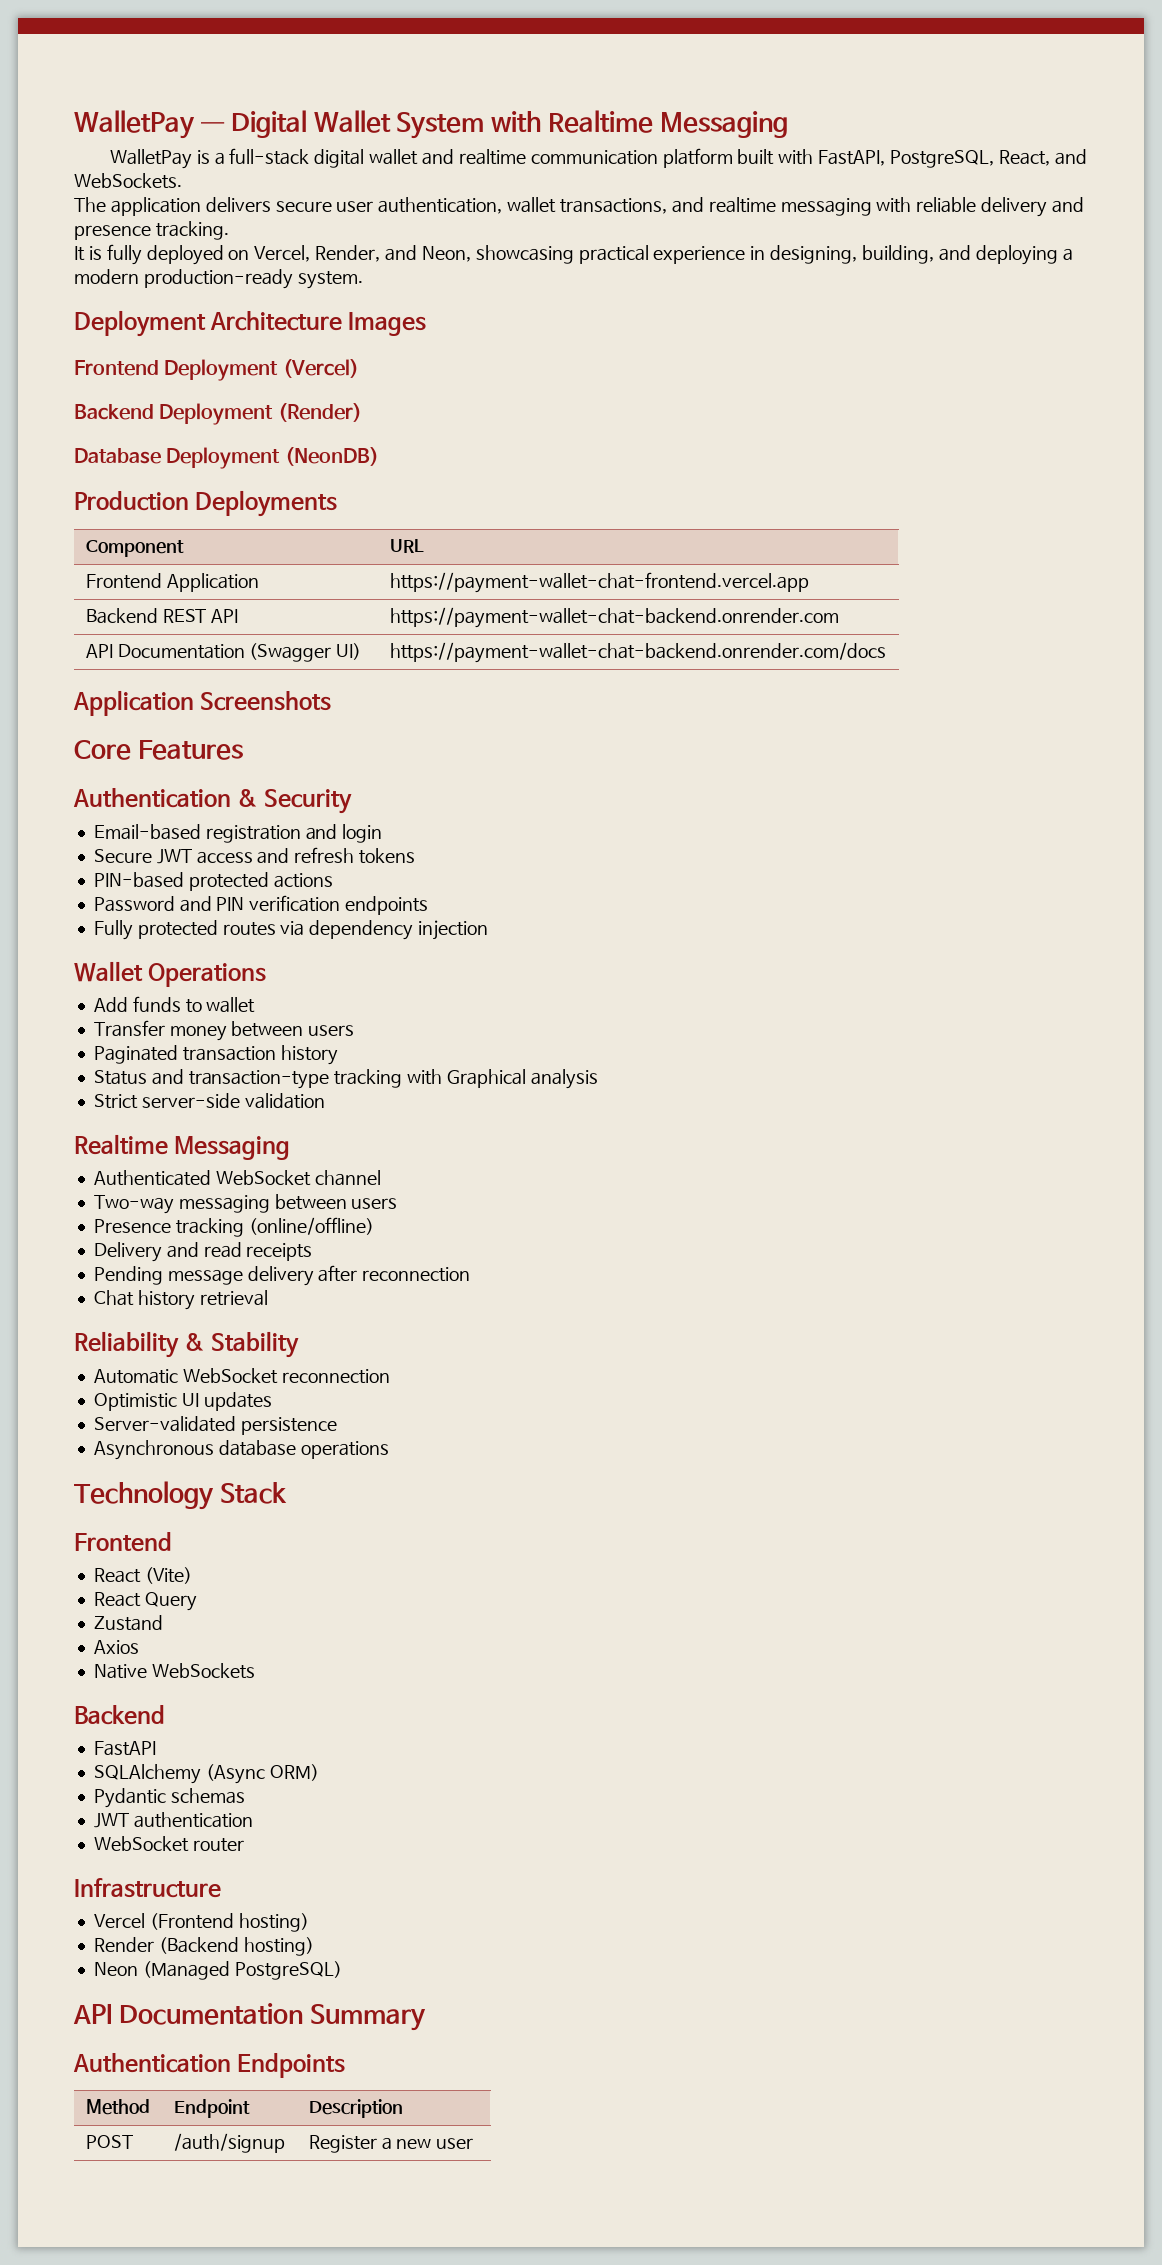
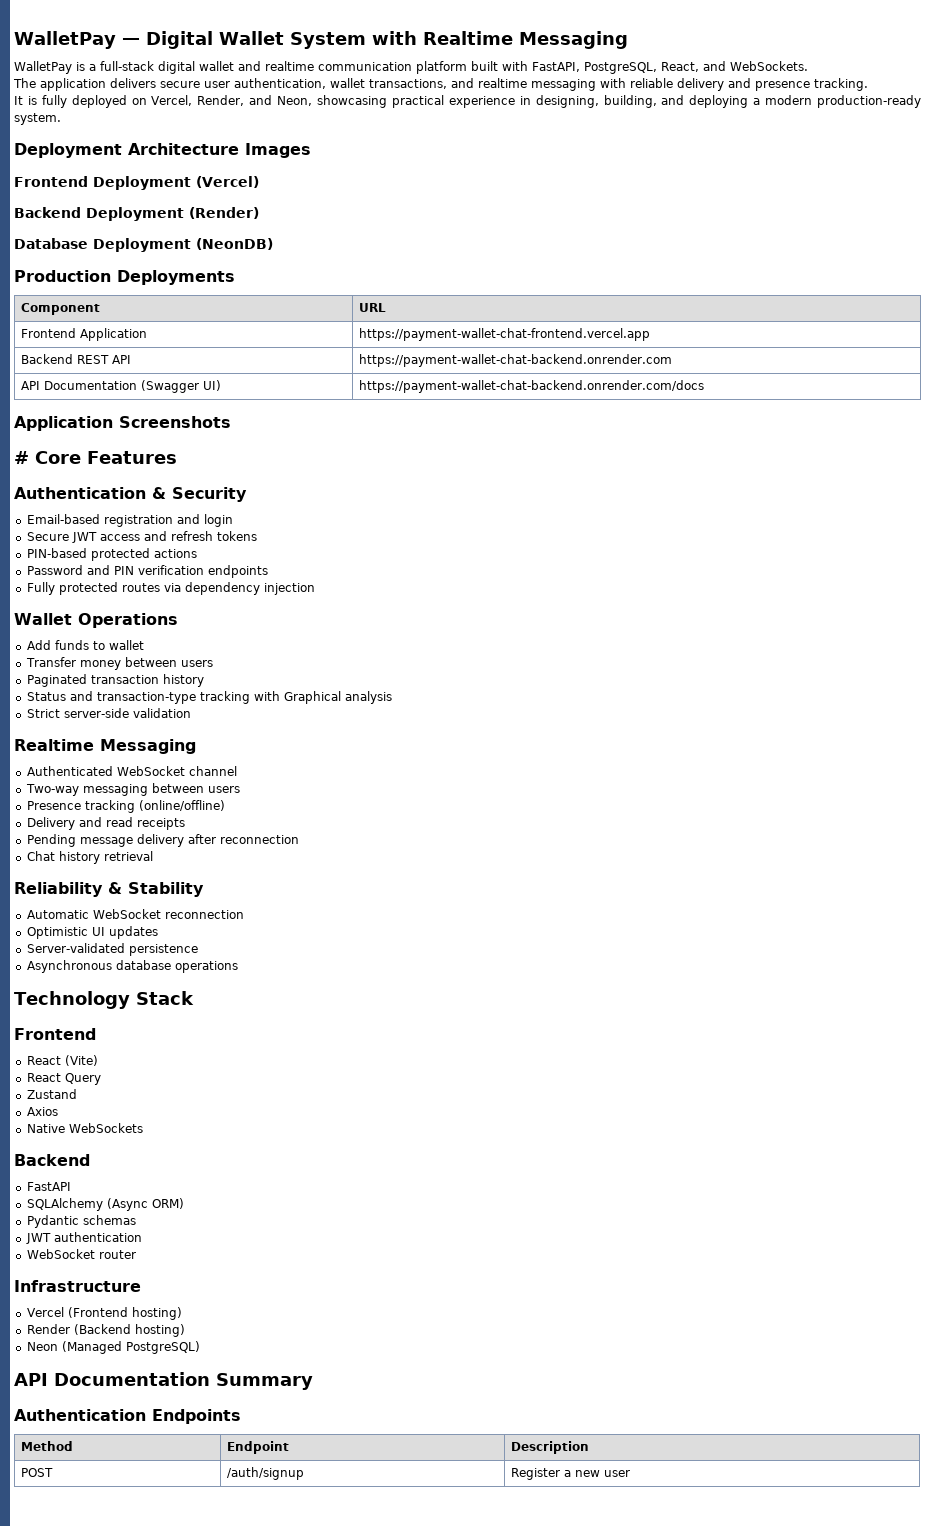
- Core Features
+ # Core Features

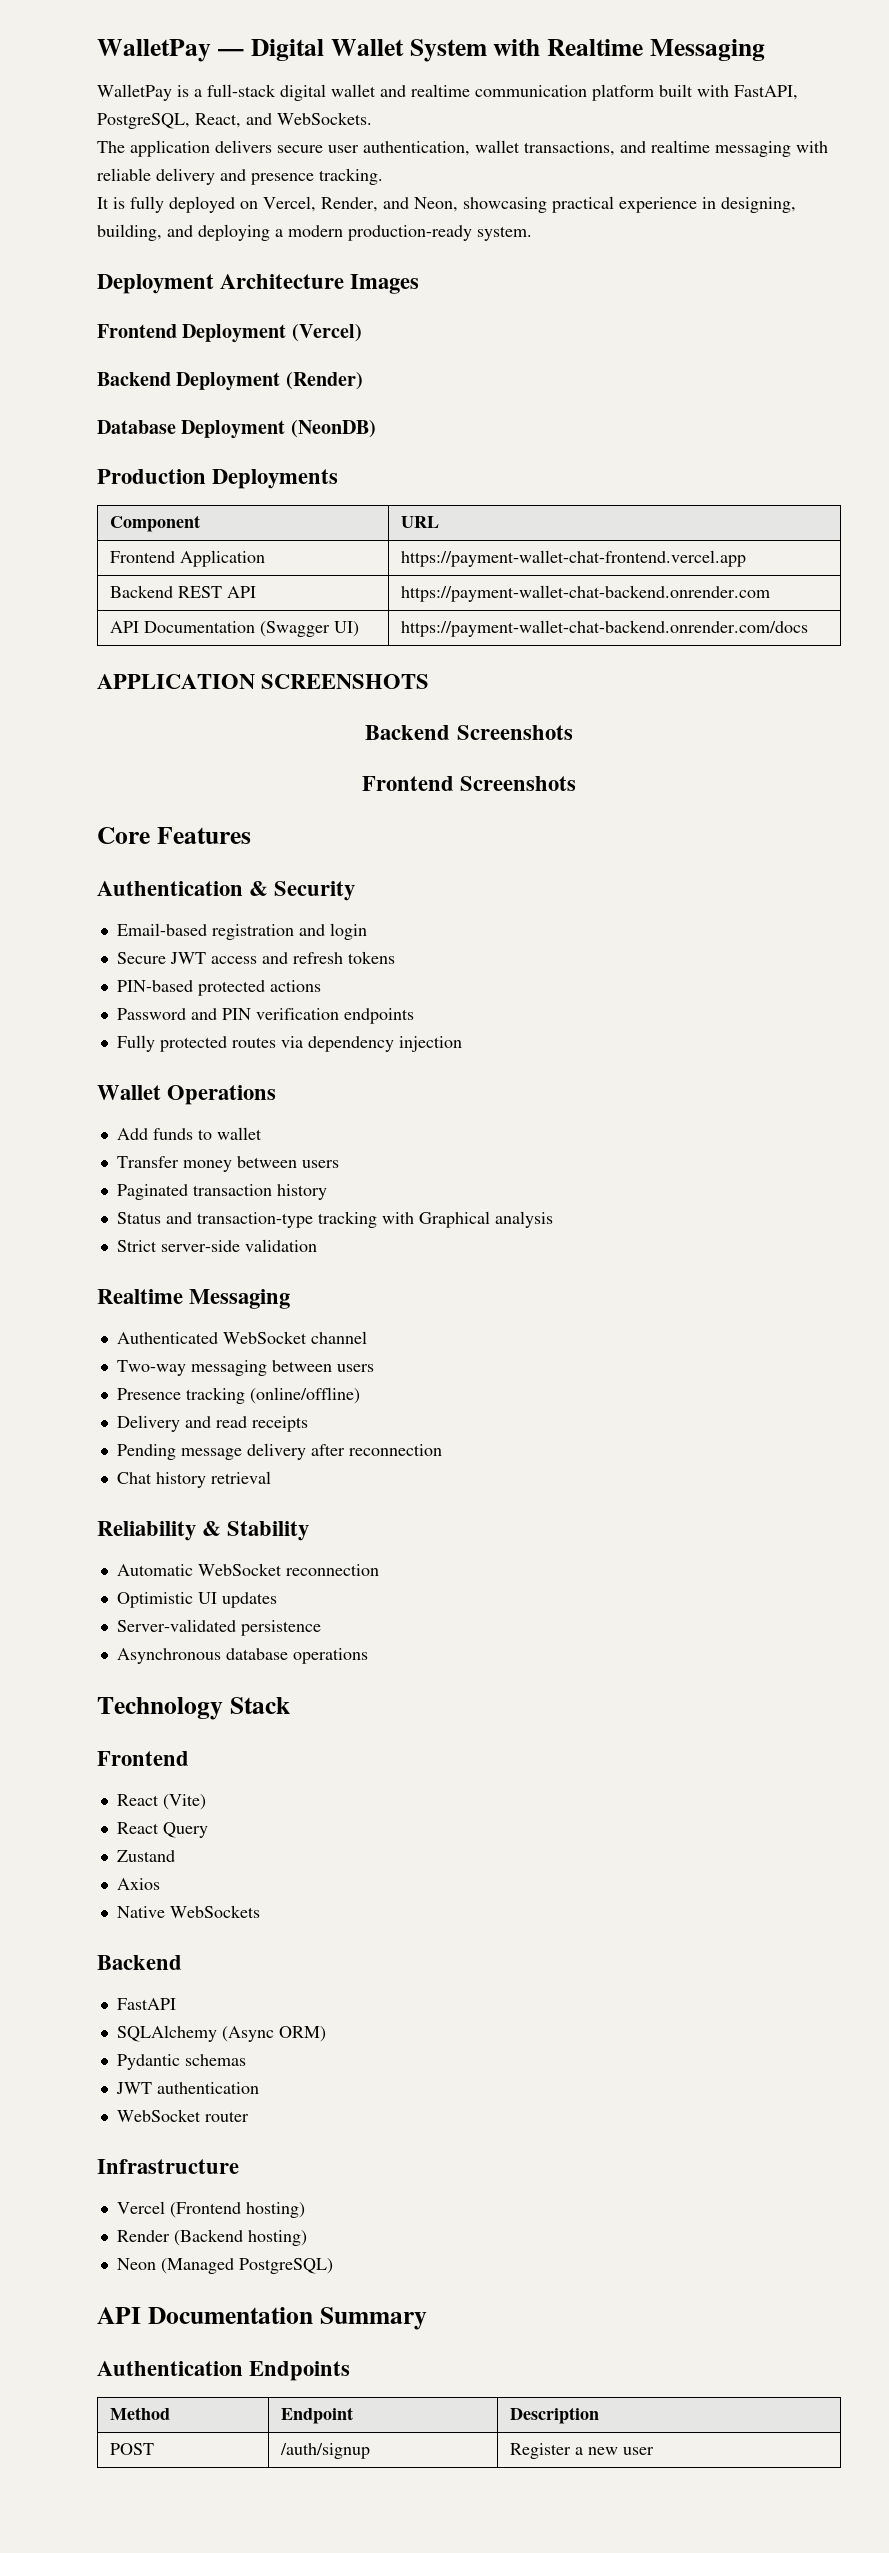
- Application Screenshots
- # Core Features
+ APPLICATION SCREENSHOTS
+ Backend Screenshots
+ Frontend Screenshots
+ Core Features

